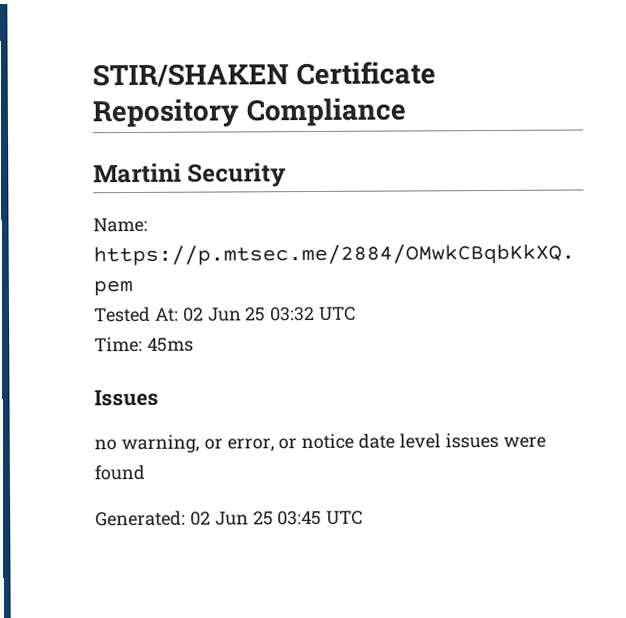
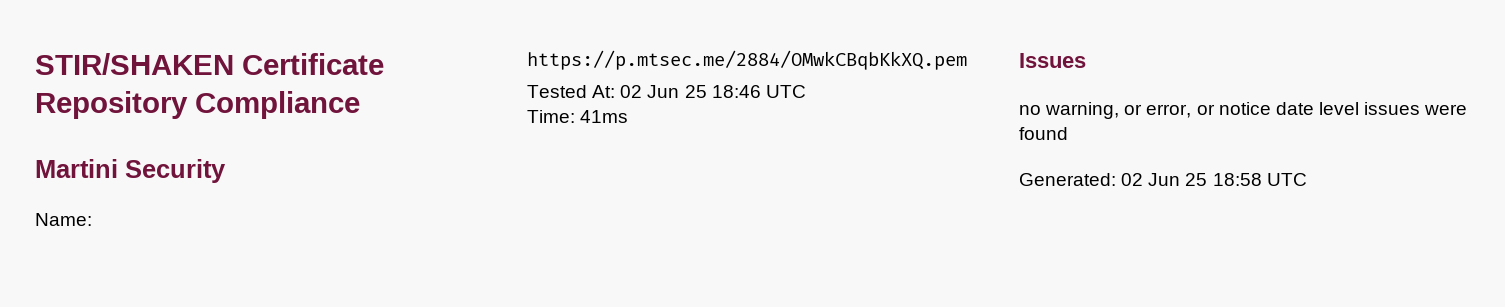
- Tested At: 02 Jun 25 03:32 UTC
+ Tested At: 02 Jun 25 18:46 UTC
- Time: 45ms
+ Time: 41ms
- Generated: 02 Jun 25 03:45 UTC
+ Generated: 02 Jun 25 18:58 UTC

